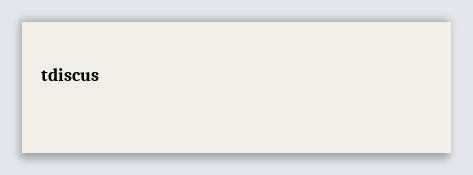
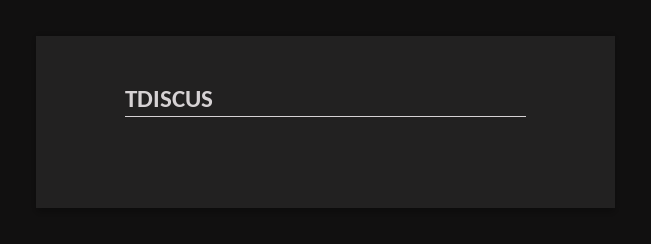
- tdiscus
+ TDISCUS

